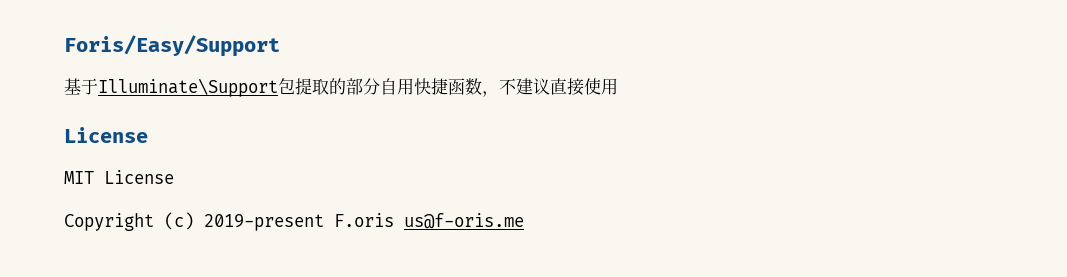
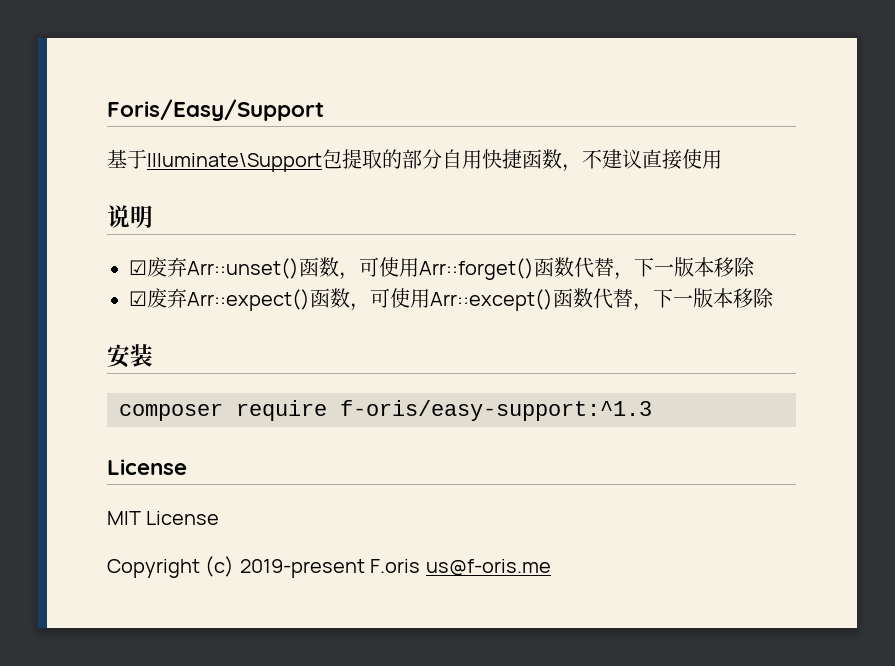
+ 说明
+ ☑废弃Arr::unset()函数，可使用Arr::forget()函数代替，下一版本移除
+ ☑废弃Arr::expect()函数，可使用Arr::except()函数代替，下一版本移除
+ 安装
+ composer require f-oris/easy-support:^1.3

